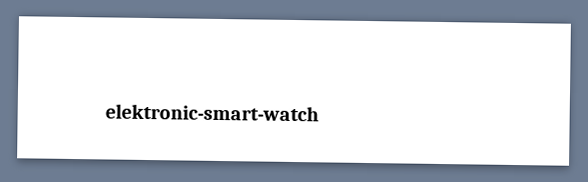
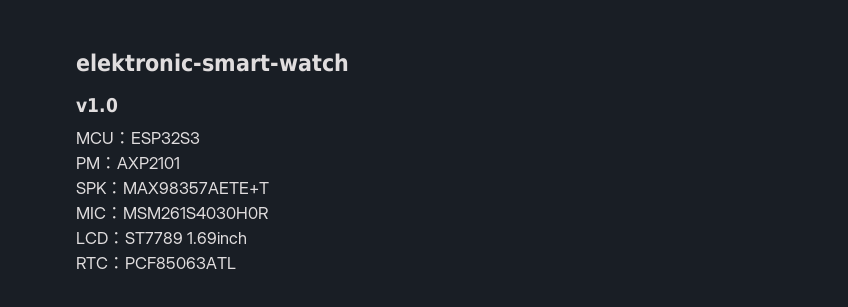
+ v1.0
+ MCU：ESP32S3
+ PM：AXP2101
+ SPK：MAX98357AETE+T
+ MIC：MSM261S4030H0R
+ LCD：ST7789 1.69inch
+ RTC：PCF85063ATL

